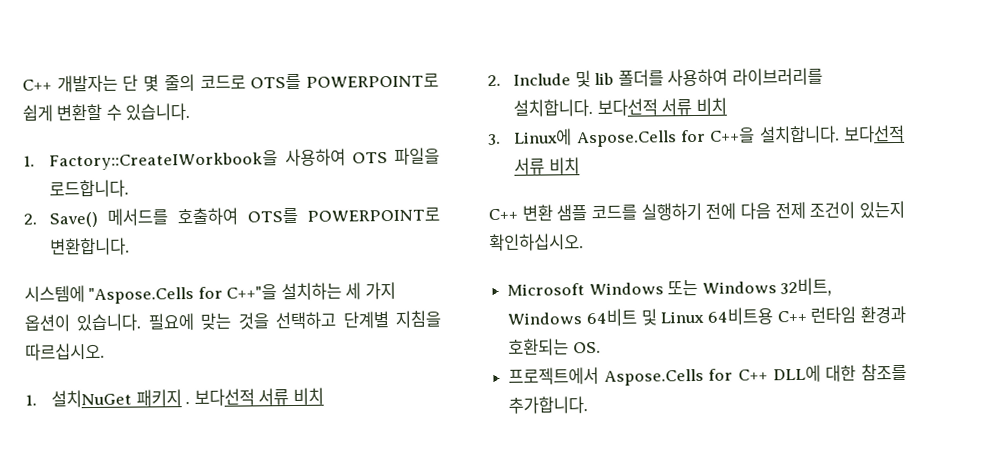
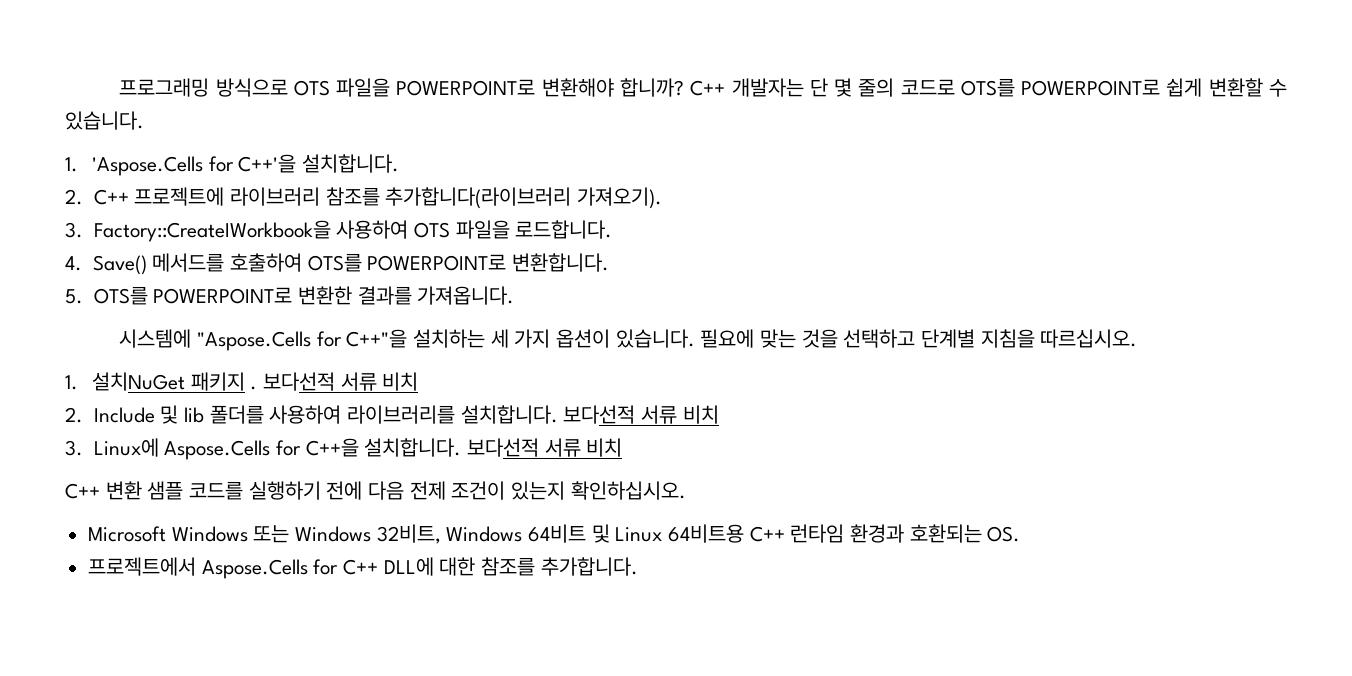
+ 프로그래밍 방식으로 OTS 파일을 POWERPOINT로 변환해야 합니까?
- 1. Factory::CreateIWorkbook을 사용하여 OTS 파일을 로드합니다.
+ 1. 'Aspose.Cells for C++'을 설치합니다.
+ 2. C++ 프로젝트에 라이브러리 참조를 추가합니다(라이브러리 가져오기).
+ 3. Factory::CreateIWorkbook을 사용하여 OTS 파일을 로드합니다.
- 2. Save() 메서드를 호출하여 OTS를 POWERPOINT로 변환합니다.
+ 4. Save() 메서드를 호출하여 OTS를 POWERPOINT로 변환합니다.
+ 5. OTS를 POWERPOINT로 변환한 결과를 가져옵니다.

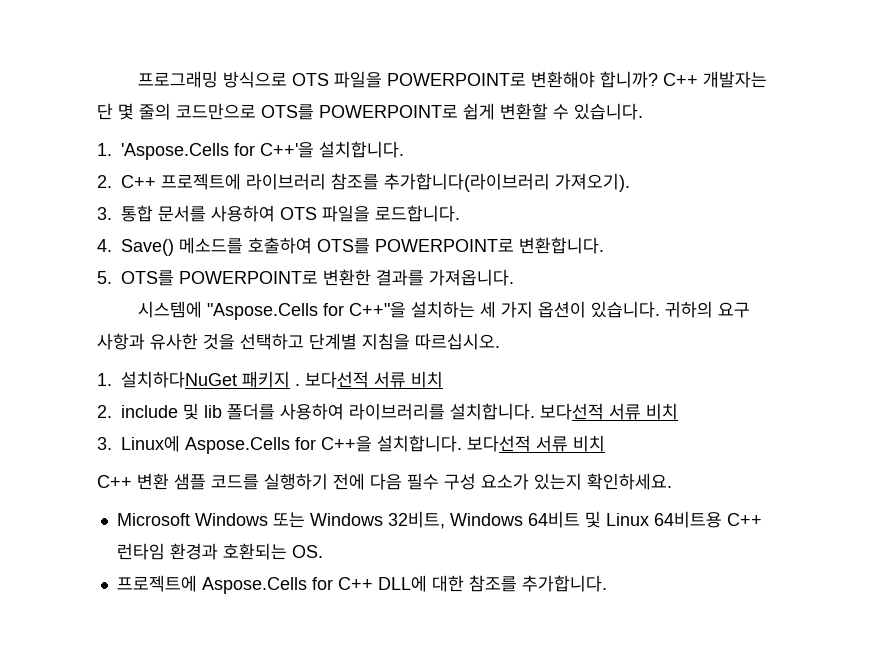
- C++ 개발자는 단 몇 줄의 코드로 OTS를 POWERPOINT로 쉽게 변환할 수 있습니다.
+ C++ 개발자는 단 몇 줄의 코드만으로 OTS를 POWERPOINT로 쉽게 변환할 수 있습니다.
- 3. Factory::CreateIWorkbook을 사용하여 OTS 파일을 로드합니다.
+ 3. 통합 문서를 사용하여 OTS 파일을 로드합니다.
- 4. Save() 메서드를 호출하여 OTS를 POWERPOINT로 변환합니다.
+ 4. Save() 메소드를 호출하여 OTS를 POWERPOINT로 변환합니다.
- 필요에 맞는 것을 선택하고 단계별 지침을 따르십시오.
+ 귀하의 요구 사항과 유사한 것을 선택하고 단계별 지침을 따르십시오.
- 1. 설치NuGet 패키지 .
+ 1. 설치하다NuGet 패키지 .
- 2. Include 및 lib 폴더를 사용하여 라이브러리를 설치합니다.
+ 2. include 및 lib 폴더를 사용하여 라이브러리를 설치합니다.
- C++ 변환 샘플 코드를 실행하기 전에 다음 전제 조건이 있는지 확인하십시오.
+ C++ 변환 샘플 코드를 실행하기 전에 다음 필수 구성 요소가 있는지 확인하세요.
- 프로젝트에서 Aspose.Cells for C++ DLL에 대한 참조를 추가합니다.
+ 프로젝트에 Aspose.Cells for C++ DLL에 대한 참조를 추가합니다.

